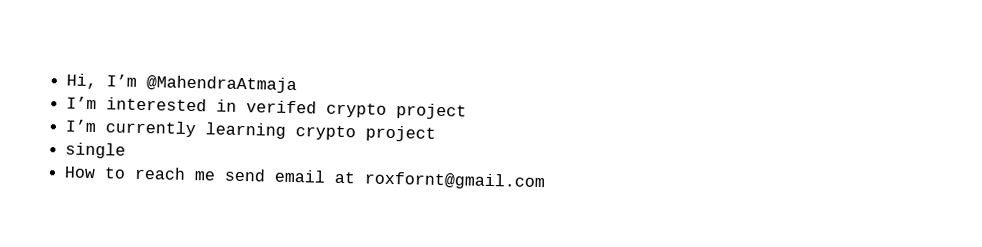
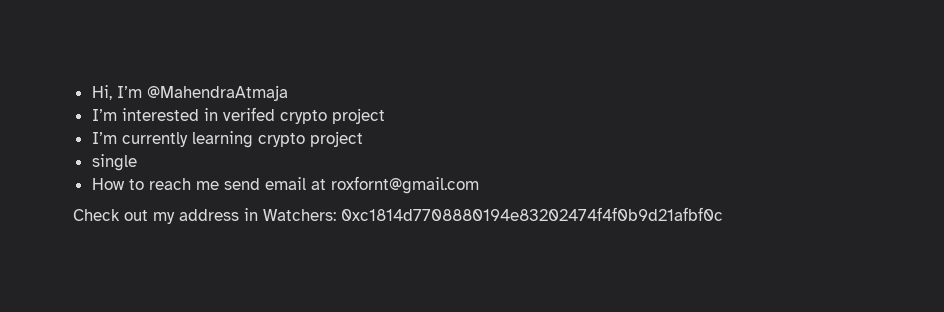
+ Check out my address in Watchers: 0xc1814d7708880194e83202474f4f0b9d21afbf0c

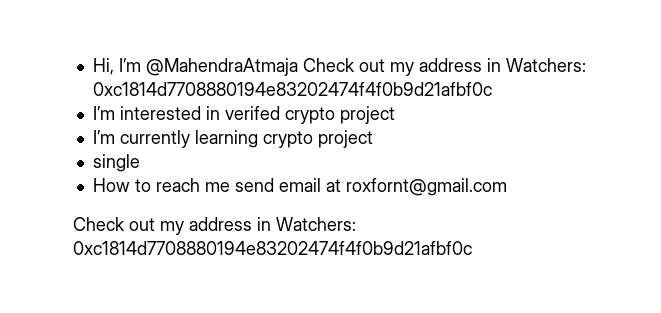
- Hi, I’m @MahendraAtmaja
+ Hi, I’m @MahendraAtmaja Check out my address in Watchers: 0xc1814d7708880194e83202474f4f0b9d21afbf0c

